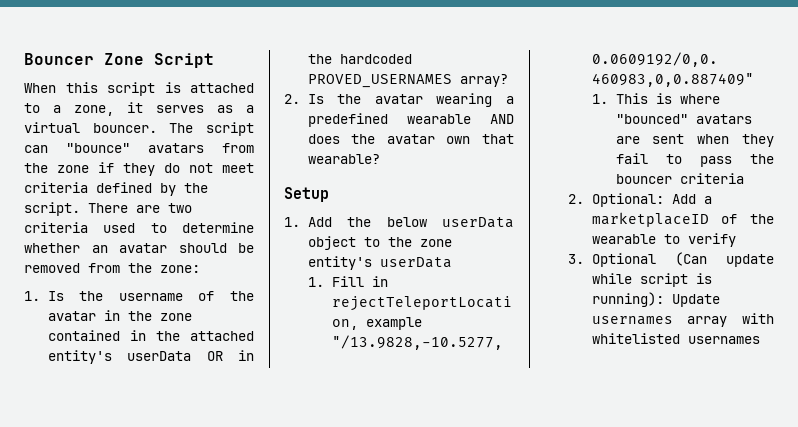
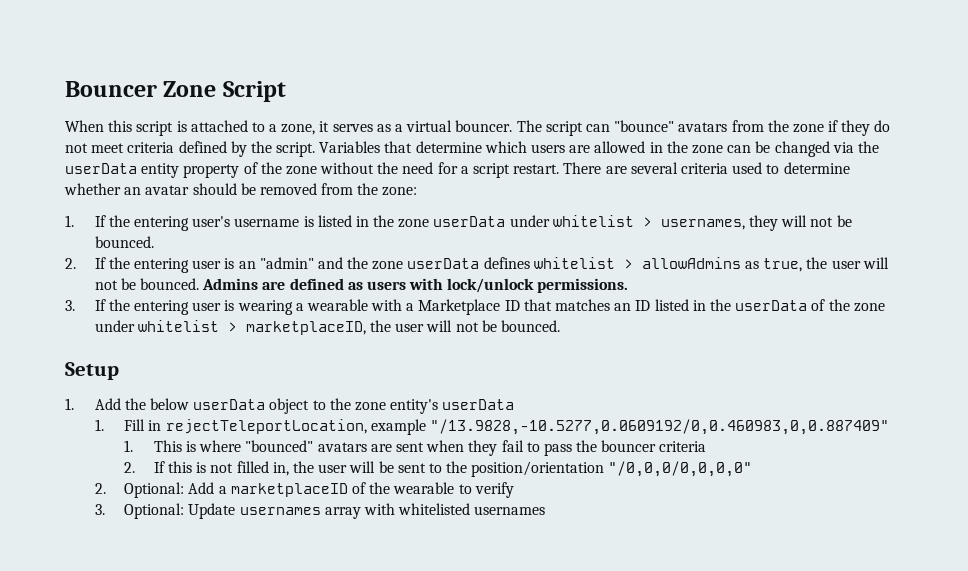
+ Variables that determine which users are allowed in the zone can be changed via the userData entity property of the zone without the need for a script restart.
- There are two criteria used to determine whether an avatar should be removed from the zone:
+ There are several criteria used to determine whether an avatar should be removed from the zone:
- 1. Is the username of the avatar in the zone contained in the attached entity's userData OR in the hardcoded PROVED_USERNAMES array?
- 2. Is the avatar wearing a predefined wearable AND does the avatar own that wearable?
+ 1. If the entering user's username is listed in the zone userData under whitelist > usernames, they will not be bounced.
+ 2. If the entering user is an "admin" and the zone userData defines whitelist > allowAdmins as true, the user will not be bounced. Admins are defined as users with lock/unlock permissions.
+ 3. If the entering user is wearing a wearable with a Marketplace ID that matches an ID listed in the userData of the zone under whitelist > marketplaceID, the user will not be bounced.
+ 2. If this is not filled in, the user will be sent to the position/orientation "/0,0,0/0,0,0,0"
- 3. Optional (Can update while script is running): Update usernames array with whitelisted usernames
+ 3. Optional: Update usernames array with whitelisted usernames

